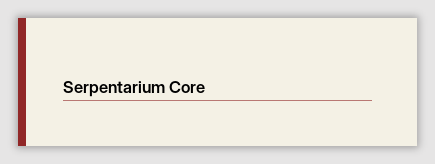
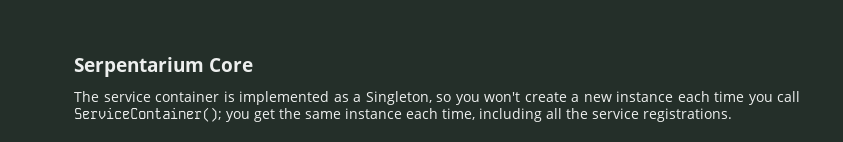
+ The service container is implemented as a Singleton, so you won't create a new instance each time you call ServiceContainer(); you get the same instance each time, including all the service registrations.

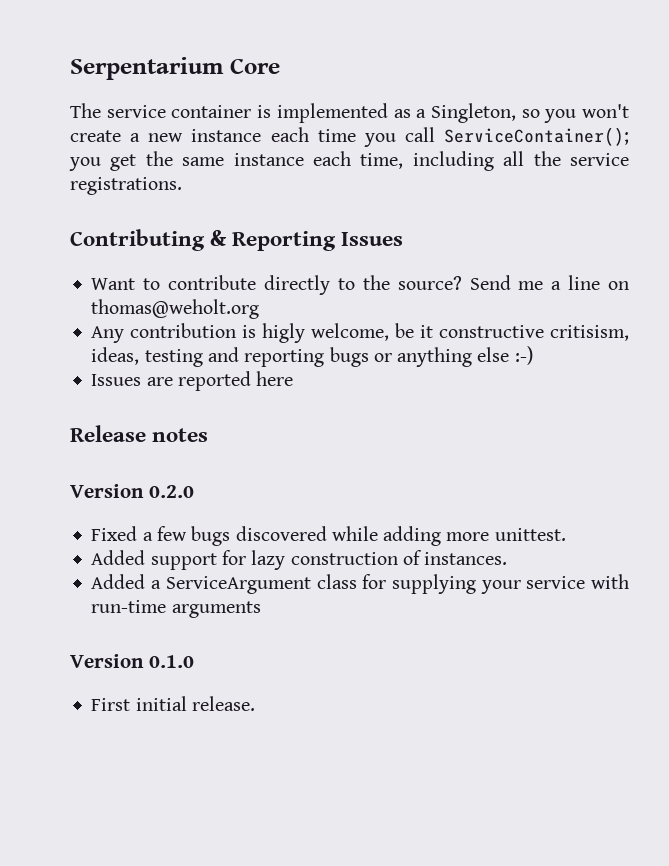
+ Contributing & Reporting Issues
+ Want to contribute directly to the source? Send me a line on thomas@weholt.org
+ Any contribution is higly welcome, be it constructive critisism, ideas, testing and reporting bugs or anything else :-)
+ Issues are reported here
+ Release notes
+ Version 0.2.0
+ Fixed a few bugs discovered while adding more unittest.
+ Added support for lazy construction of instances.
+ Added a ServiceArgument class for supplying your service with run-time arguments
+ Version 0.1.0
+ First initial release.

